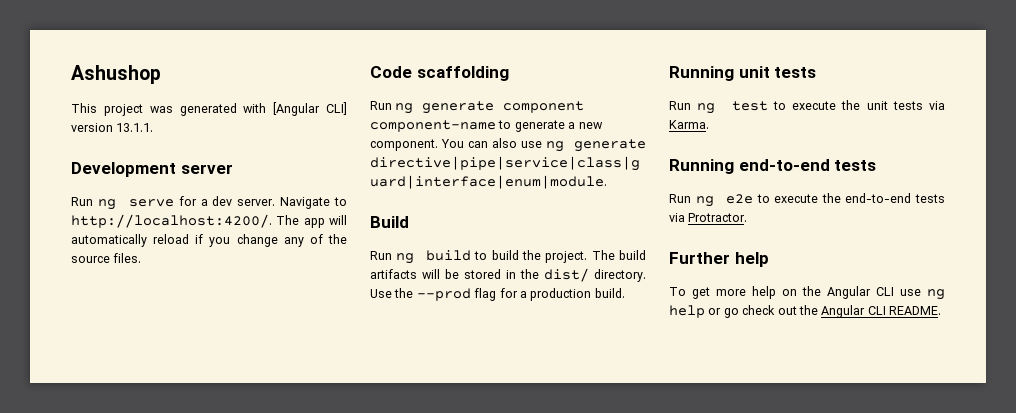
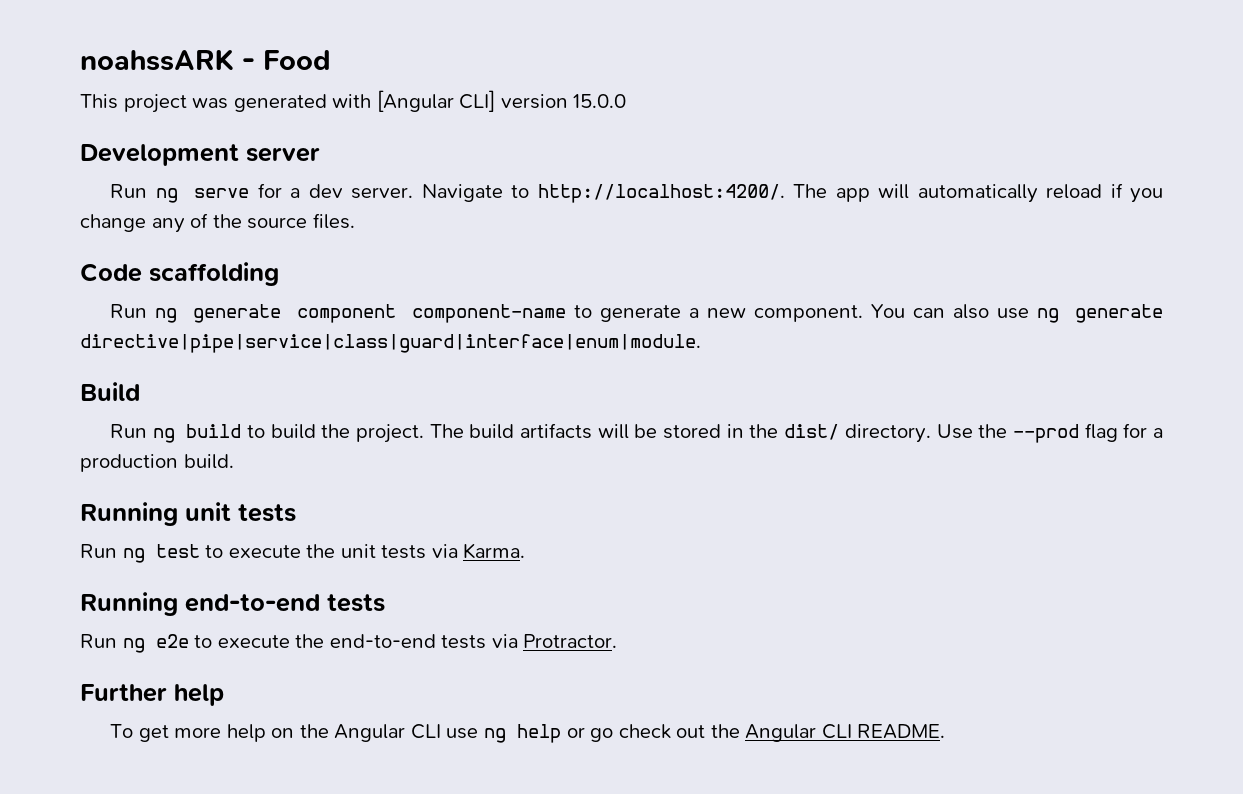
- Ashushop
+ noahssARK - Food
- This project was generated with [Angular CLI] version 13.1.1.
+ This project was generated with [Angular CLI] version 15.0.0

